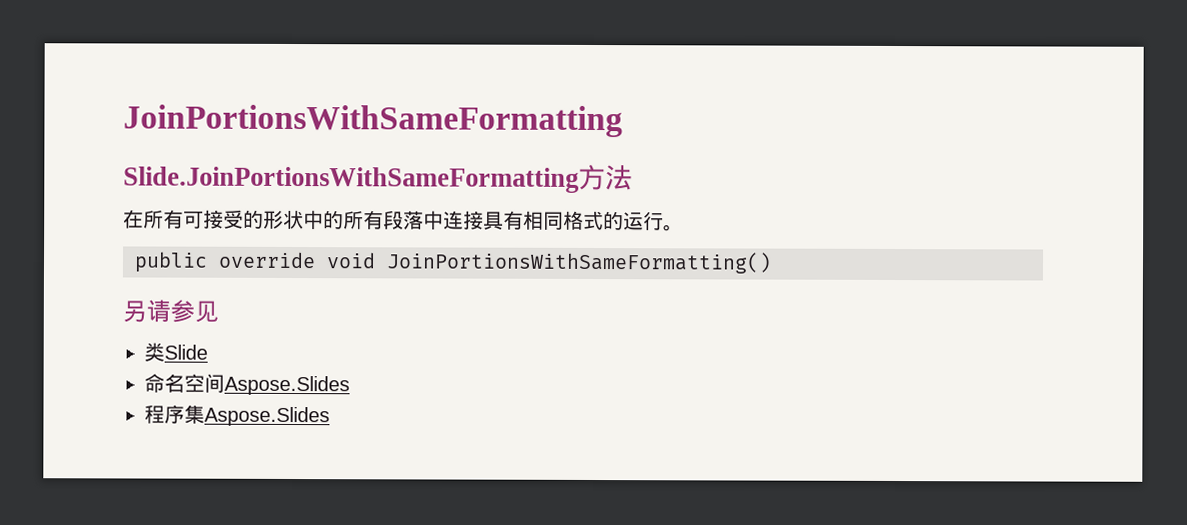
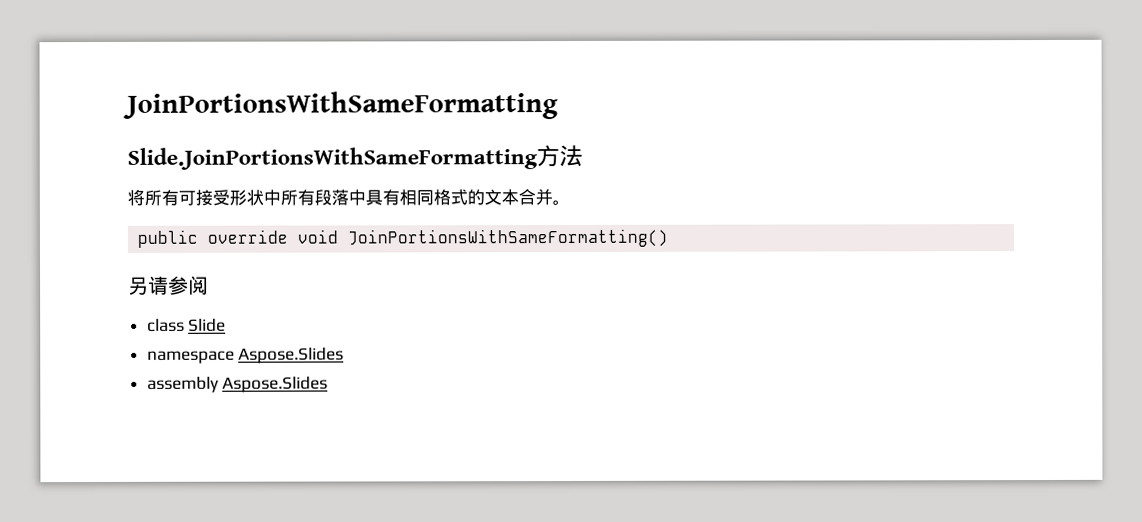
- 在所有可接受的形状中的所有段落中连接具有相同格式的运行。
+ 将所有可接受形状中所有段落中具有相同格式的文本合并。
- 另请参见
- 类Slide
+ 另请参阅
+ class Slide
- 命名空间Aspose.Slides
+ namespace Aspose.Slides
- 程序集Aspose.Slides
+ assembly Aspose.Slides

